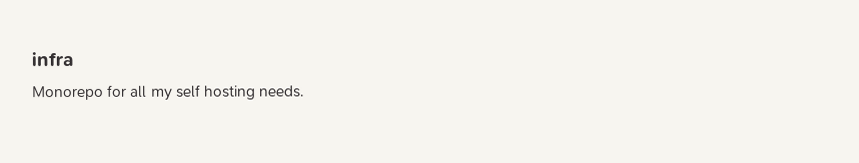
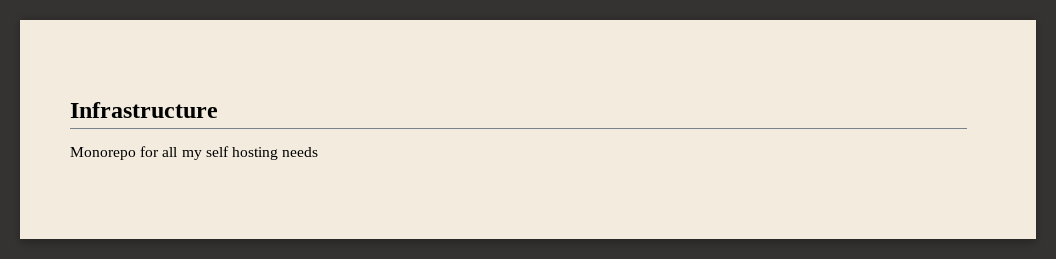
- infra
+ Infrastructure
- Monorepo for all my self hosting needs.
+ Monorepo for all my self hosting needs

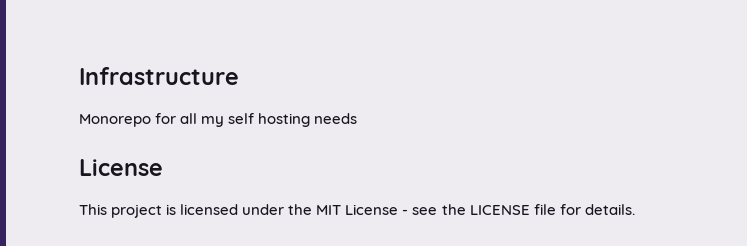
  Monorepo for all my self hosting needs
+ License
+ This project is licensed under the MIT License - see the LICENSE file for details.

